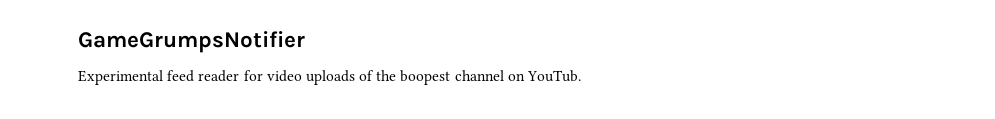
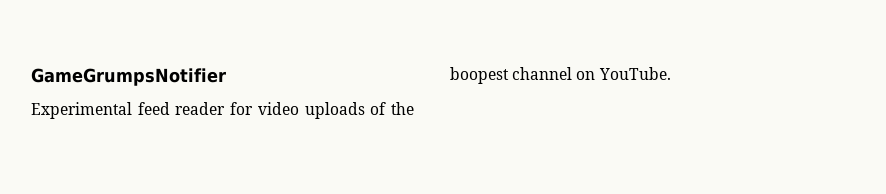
- Experimental feed reader for video uploads of the boopest channel on YouTub.
+ Experimental feed reader for video uploads of the boopest channel on YouTube.

